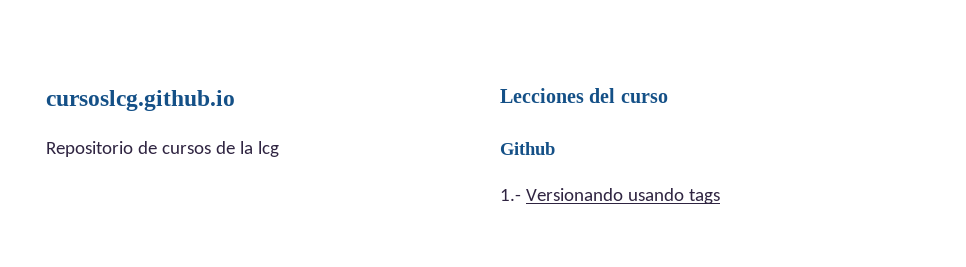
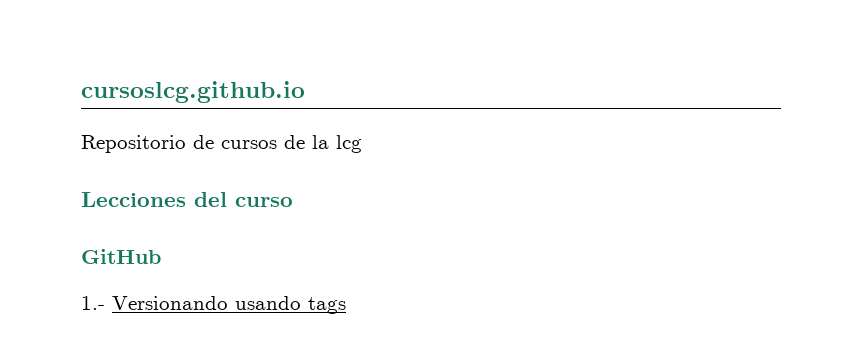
- Github
+ GitHub

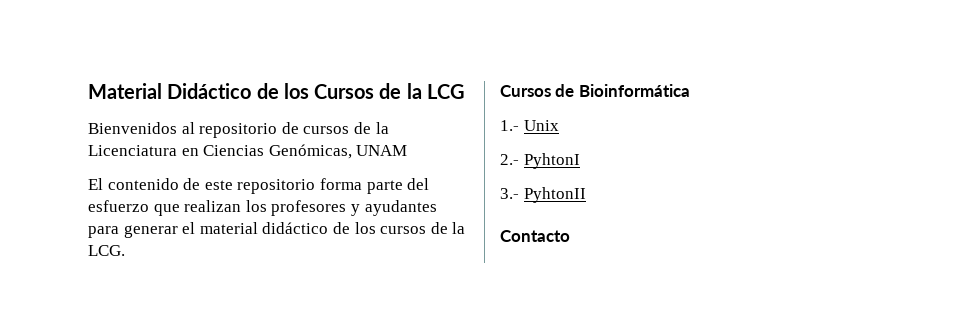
- cursoslcg.github.io
- Repositorio de cursos de la lcg
- Lecciones del curso
- GitHub
- 1.- Versionando usando tags
+ Material Didáctico de los Cursos de la LCG
+ Bienvenidos al repositorio de cursos de la Licenciatura en Ciencias Genómicas, UNAM
+ El contenido de este repositorio forma parte del esfuerzo que realizan los profesores y ayudantes para generar el material didáctico de los cursos de la LCG.
+ Cursos de Bioinformática
+ 1.- Unix
+ 2.- PyhtonI
+ 3.- PyhtonII
+ Contacto

